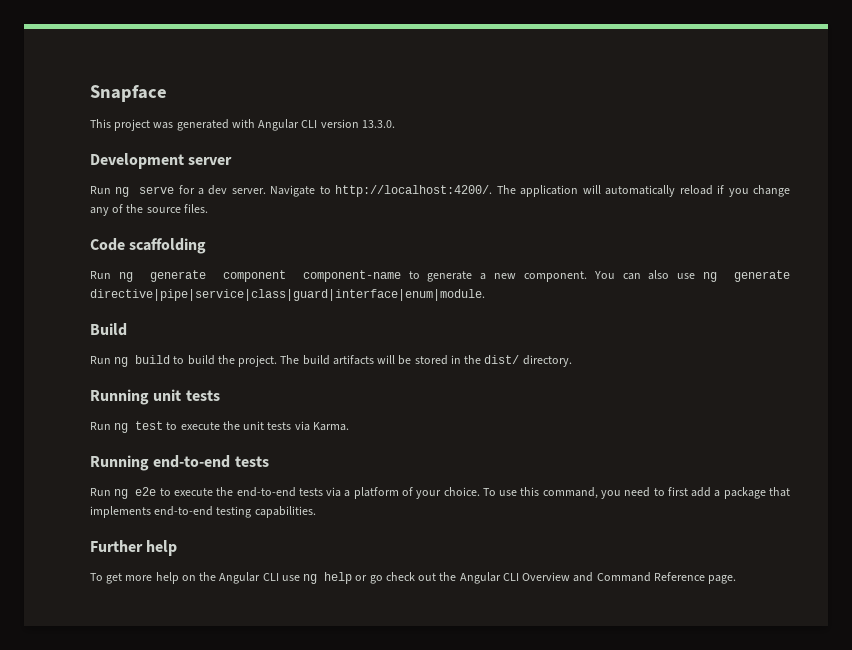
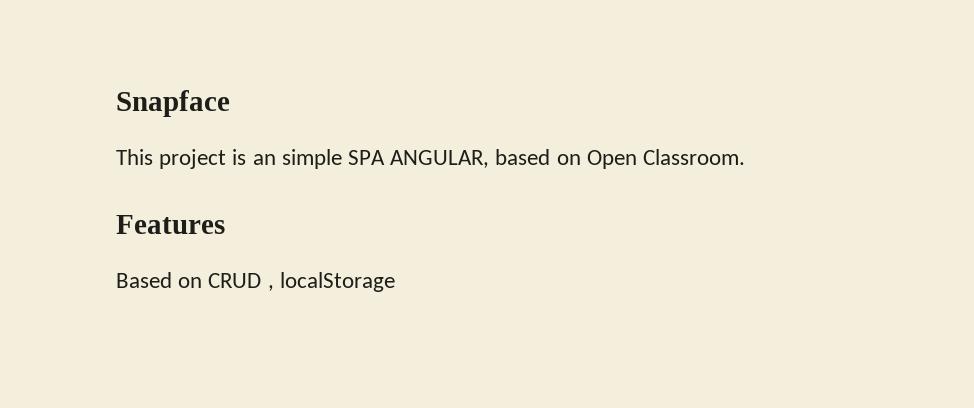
- This project was generated with Angular CLI version 13.3.0.
- Development server
- Run ng serve for a dev server. Navigate to http://localhost:4200/. The application will automatically reload if you change any of the source files.
- Code scaffolding
- Run ng generate component component-name to generate a new component. You can also use ng generate directive|pipe|service|class|guard|interface|enum|module.
- Build
- Run ng build to build the project. The build artifacts will be stored in the dist/ directory.
- Running unit tests
- Run ng test to execute the unit tests via Karma.
- Running end-to-end tests
- Run ng e2e to execute the end-to-end tests via a platform of your choice. To use this command, you need to first add a package that implements end-to-end testing capabilities.
- Further help
- To get more help on the Angular CLI use ng help or go check out the Angular CLI Overview and Command Reference page.
+ This project is an simple SPA ANGULAR, based on Open Classroom.
+ Features
+ Based on CRUD , localStorage

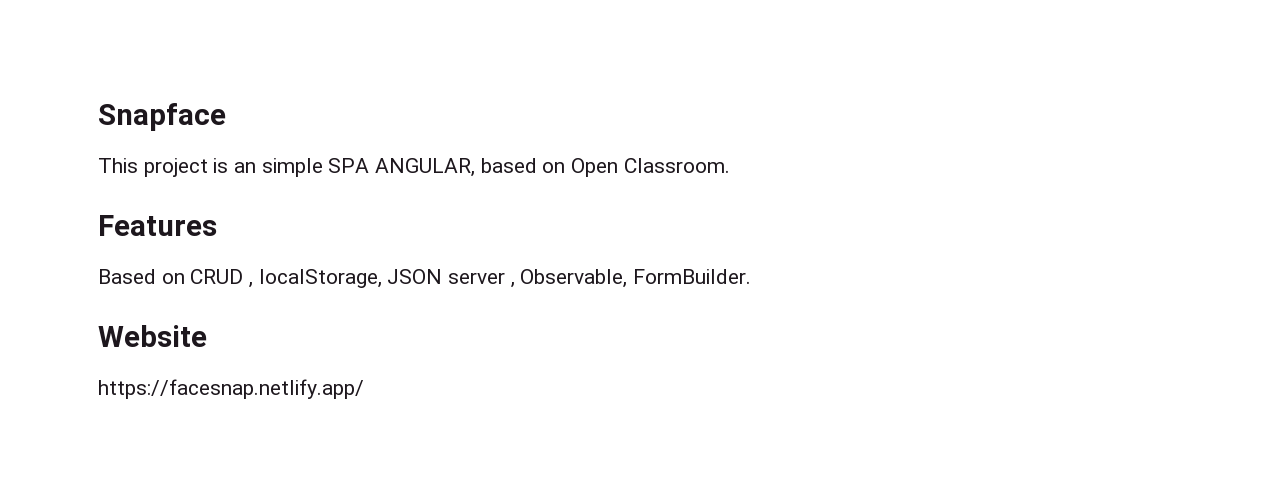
- Based on CRUD , localStorage
+ Based on CRUD , localStorage, JSON server , Observable, FormBuilder.
+ Website
+ https://facesnap.netlify.app/

